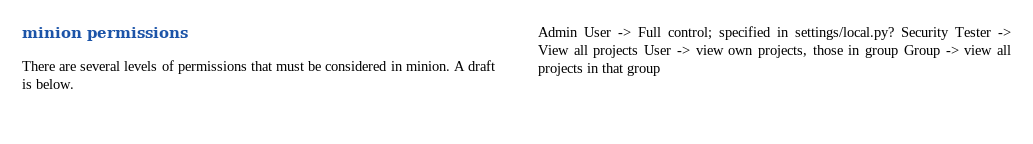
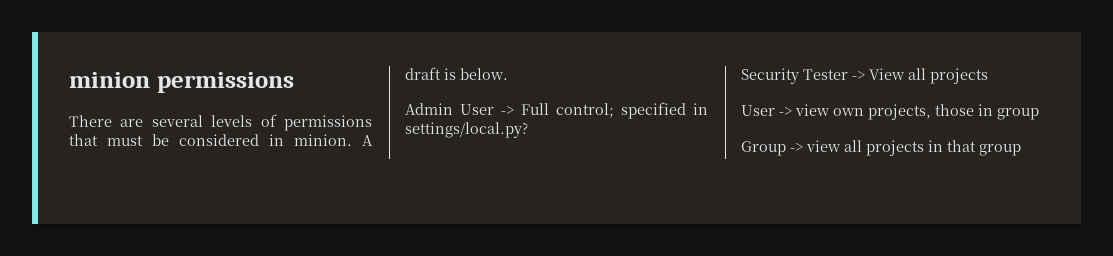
- Admin User -> Full control; specified in settings/local.py? Security Tester -> View all projects User -> view own projects, those in group Group -> view all projects in that group
+ Admin User -> Full control; specified in settings/local.py?
+ Security Tester -> View all projects
+ User -> view own projects, those in group
+ Group -> view all projects in that group

